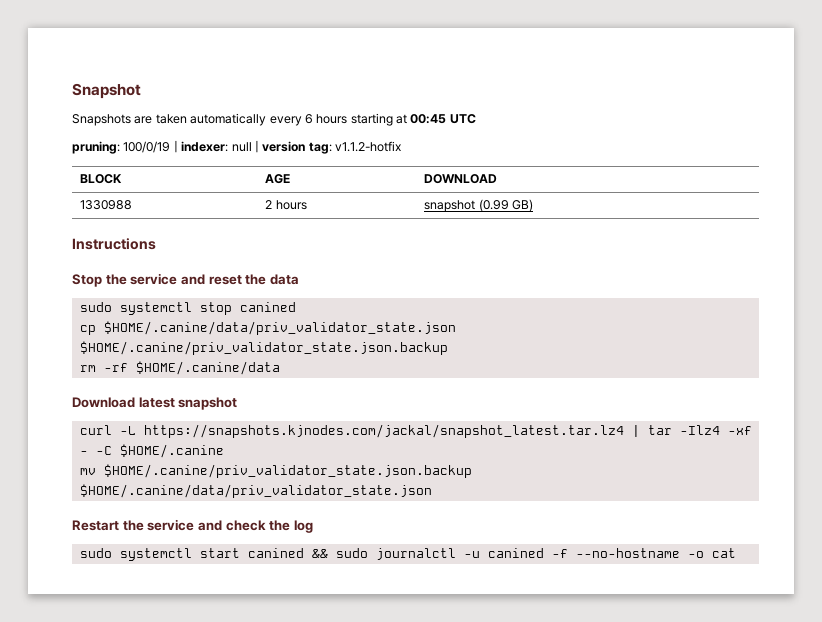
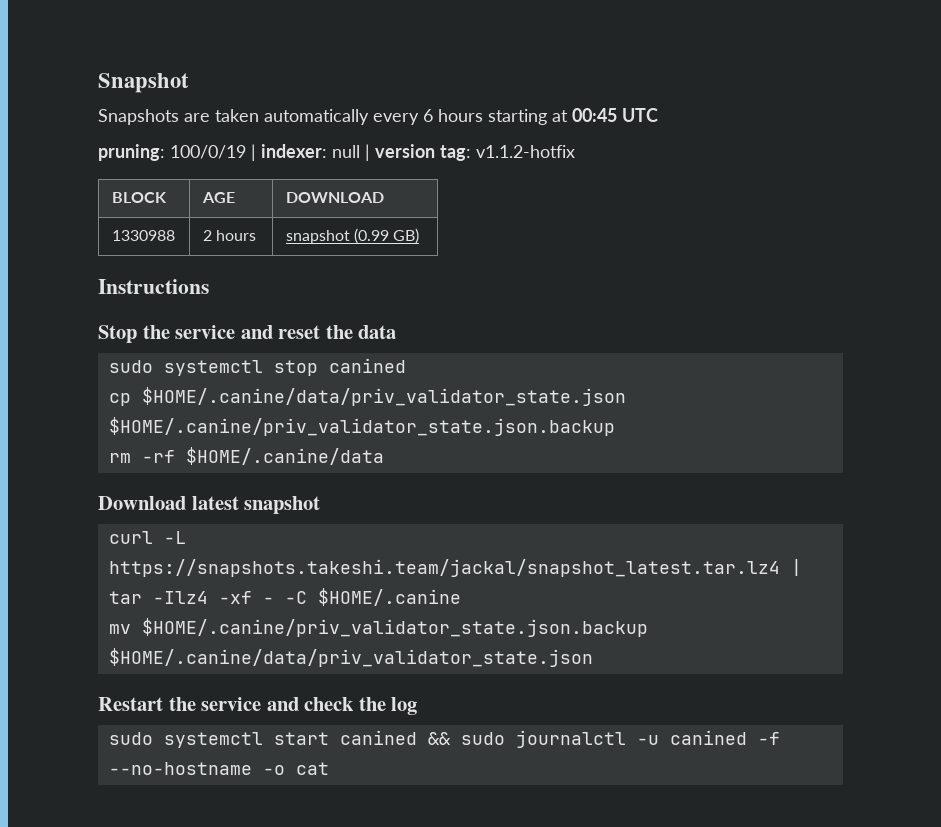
- curl -L https://snapshots.kjnodes.com/jackal/snapshot_latest.tar.lz4 | tar -Ilz4 -xf - -C $HOME/.canine
+ curl -L https://snapshots.takeshi.team/jackal/snapshot_latest.tar.lz4 | tar -Ilz4 -xf - -C $HOME/.canine

